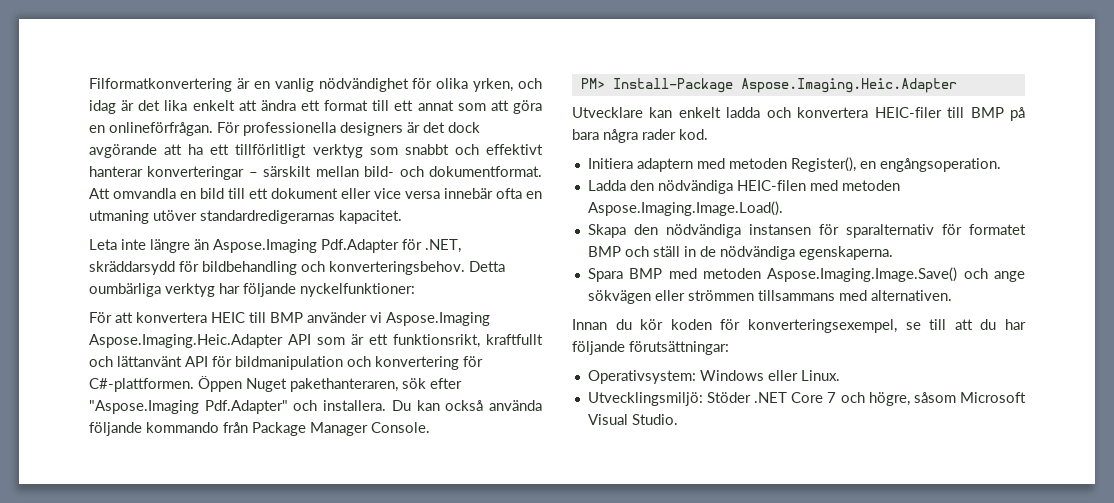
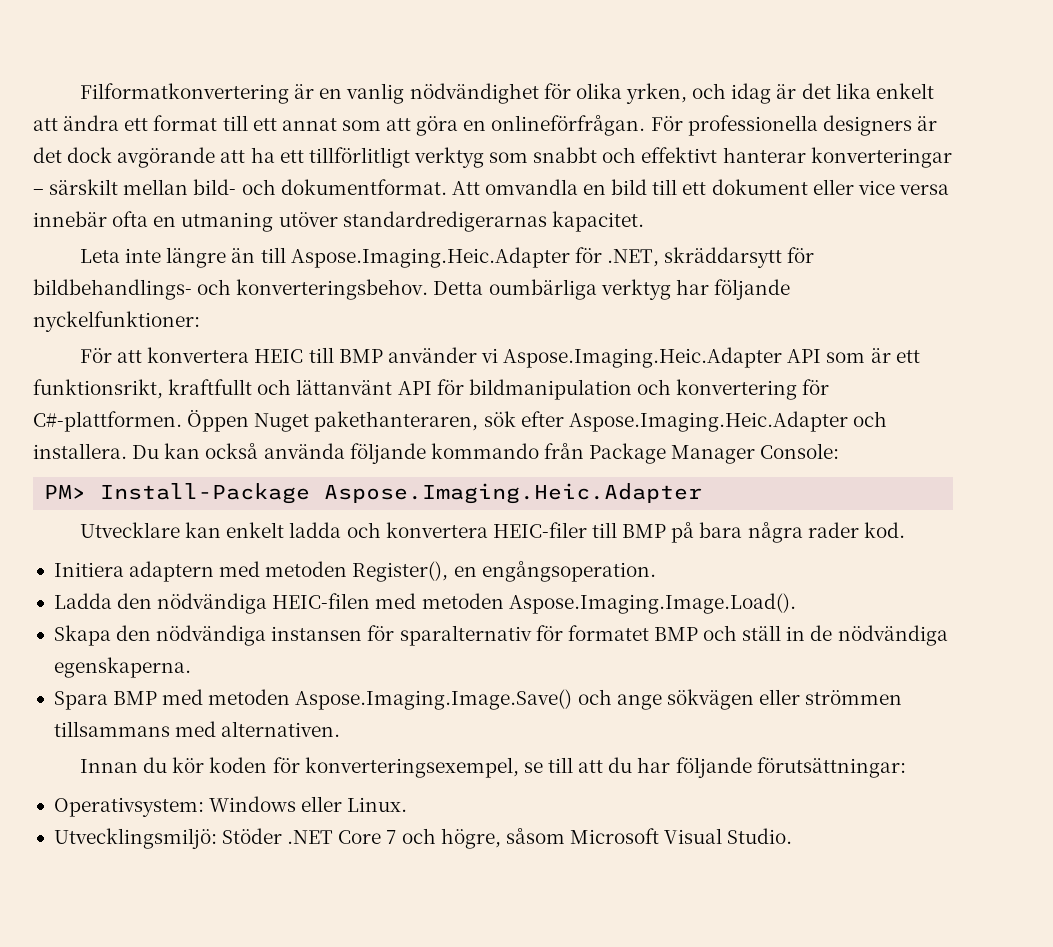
- Leta inte längre än Aspose.Imaging Pdf.Adapter för .NET, skräddarsydd för bildbehandling och konverteringsbehov.
+ Leta inte längre än till Aspose.Imaging.Heic.Adapter för .NET, skräddarsytt för bildbehandlings- och konverteringsbehov.
- För att konvertera HEIC till BMP använder vi Aspose.Imaging Aspose.Imaging.Heic.Adapter API som är ett funktionsrikt, kraftfullt och lättanvänt API för bildmanipulation och konvertering för C#-plattformen.
+ För att konvertera HEIC till BMP använder vi Aspose.Imaging.Heic.Adapter API som är ett funktionsrikt, kraftfullt och lättanvänt API för bildmanipulation och konvertering för C#-plattformen.
- Öppen Nuget pakethanteraren, sök efter "Aspose.Imaging Pdf.Adapter" och installera.
+ Öppen Nuget pakethanteraren, sök efter Aspose.Imaging.Heic.Adapter och installera.
- Du kan också använda följande kommando från Package Manager Console.
+ Du kan också använda följande kommando från Package Manager Console:

